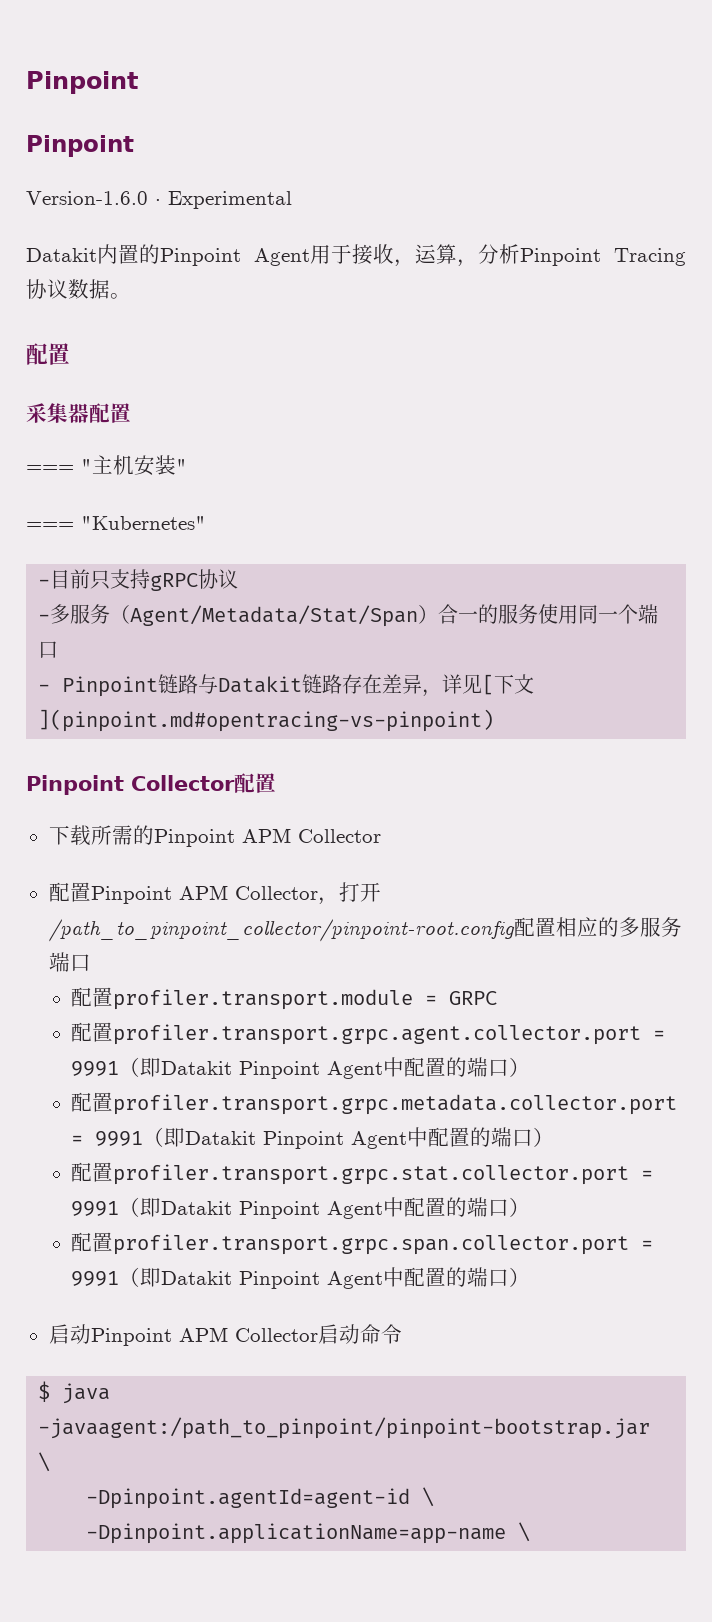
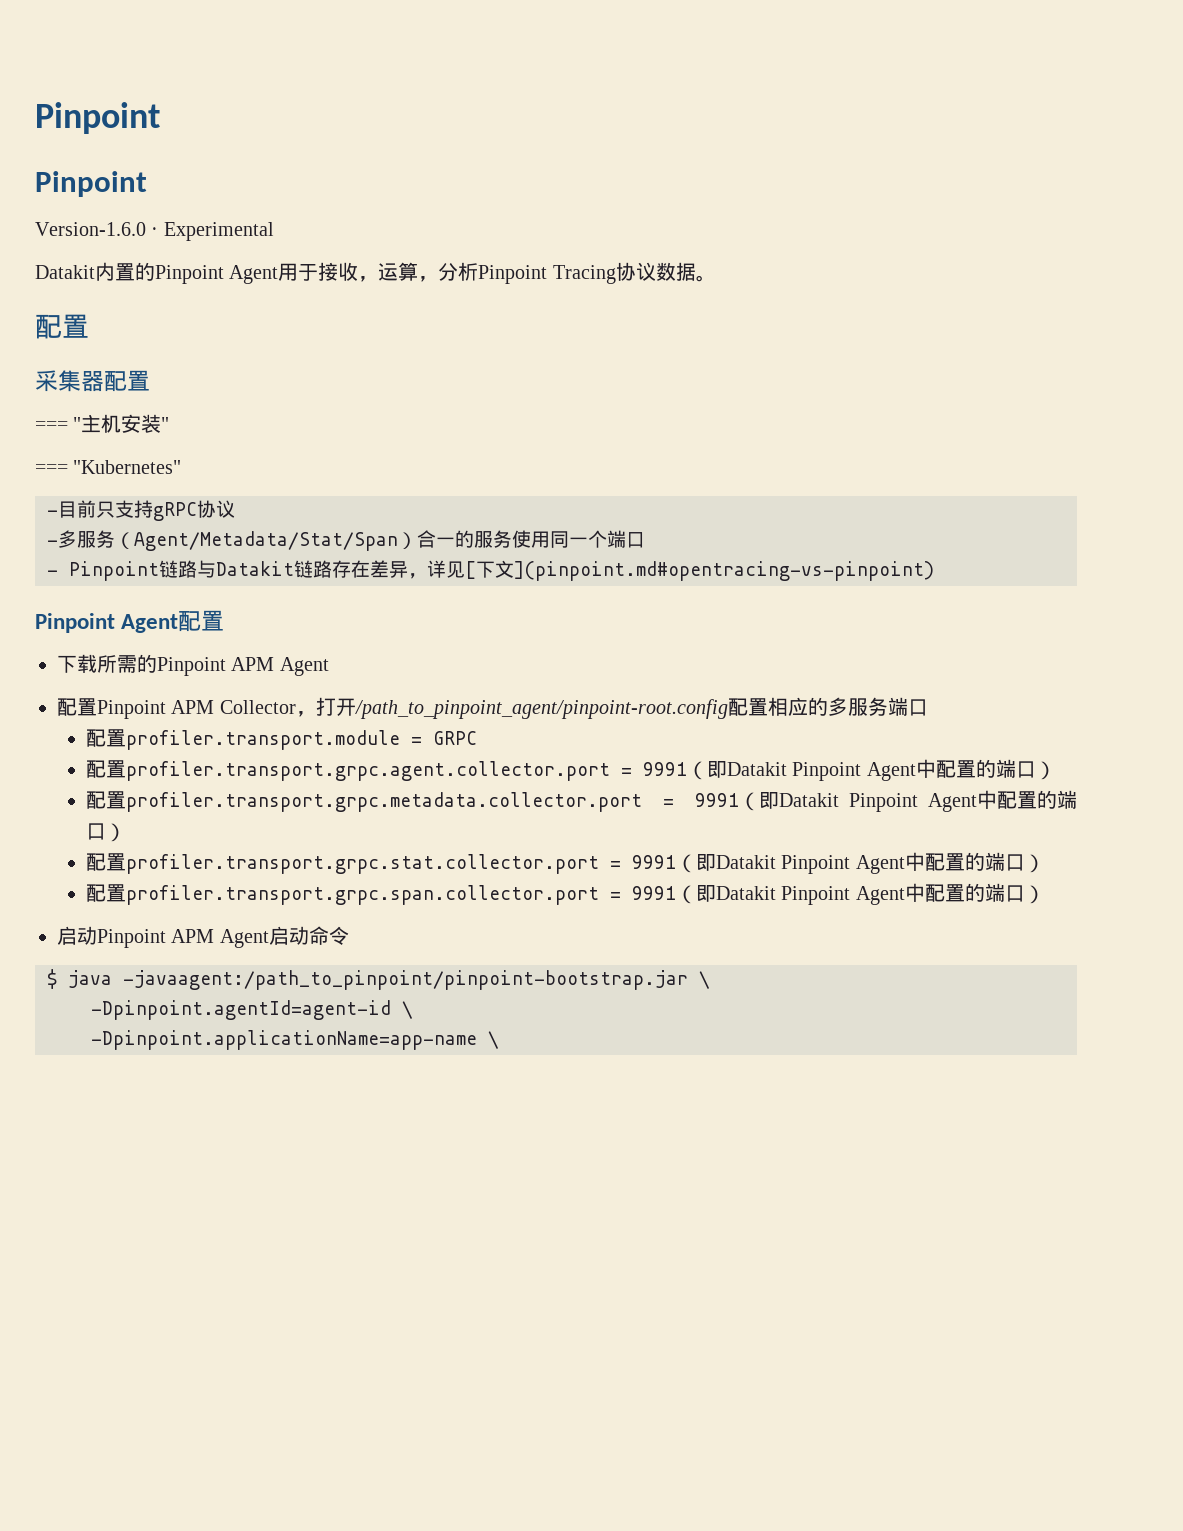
- Pinpoint Collector配置
+ Pinpoint Agent配置
- 下载所需的Pinpoint APM Collector
+ 下载所需的Pinpoint APM Agent
- 配置Pinpoint APM Collector，打开/path_to_pinpoint_collector/pinpoint-root.config配置相应的多服务端口
+ 配置Pinpoint APM Collector，打开/path_to_pinpoint_agent/pinpoint-root.config配置相应的多服务端口
- 启动Pinpoint APM Collector启动命令
+ 启动Pinpoint APM Agent启动命令

